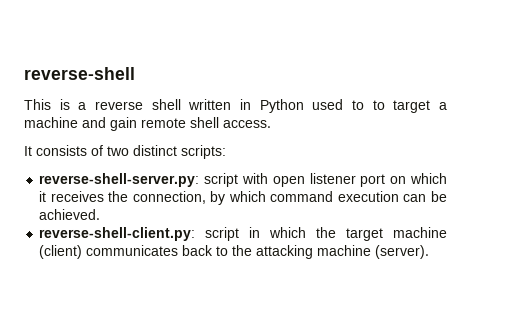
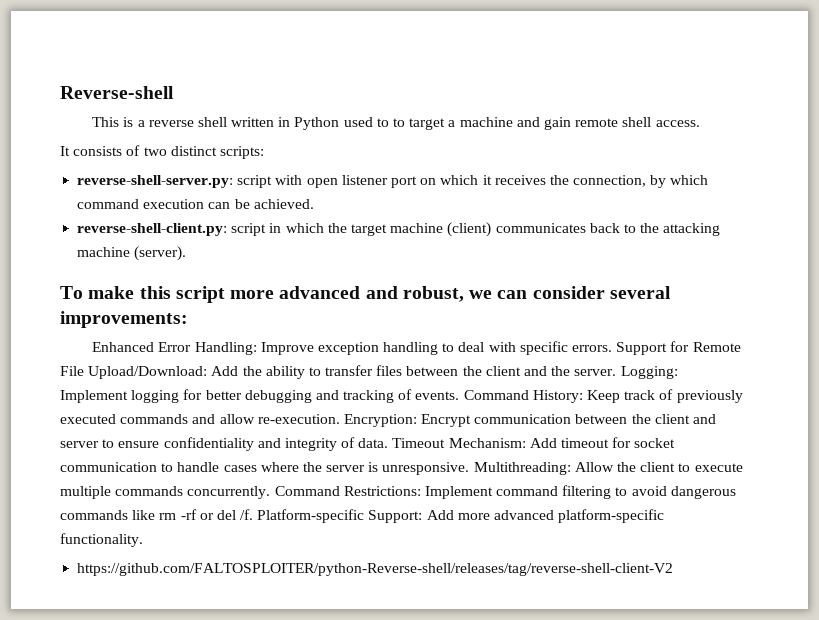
- reverse-shell
+ Reverse-shell
+ To make this script more advanced and robust, we can consider several improvements:
+ Enhanced Error Handling: Improve exception handling to deal with specific errors. Support for Remote File Upload/Download: Add the ability to transfer files between the client and the server. Logging: Implement logging for better debugging and tracking of events. Command History: Keep track of previously executed commands and allow re-execution. Encryption: Encrypt communication between the client and server to ensure confidentiality and integrity of data. Timeout Mechanism: Add timeout for socket communication to handle cases where the server is unresponsive. Multithreading: Allow the client to execute multiple commands concurrently. Command Restrictions: Implement command filtering to avoid dangerous commands like rm -rf or del /f. Platform-specific Support: Add more advanced platform-specific functionality.
+ https://github.com/FALTOSPLOITER/python-Reverse-shell/releases/tag/reverse-shell-client-V2

